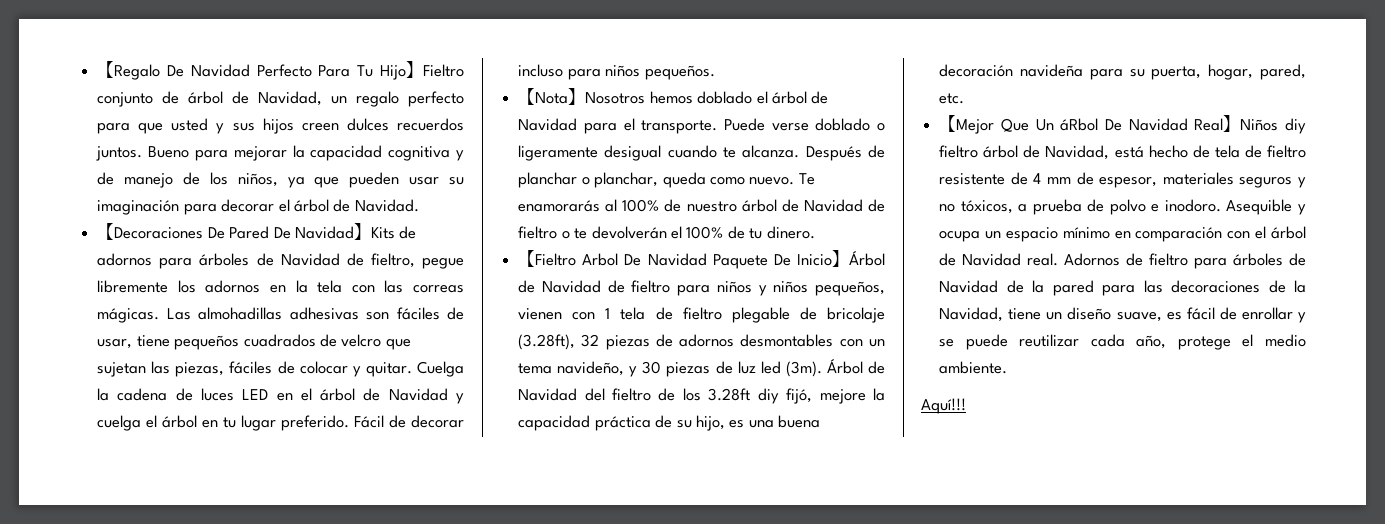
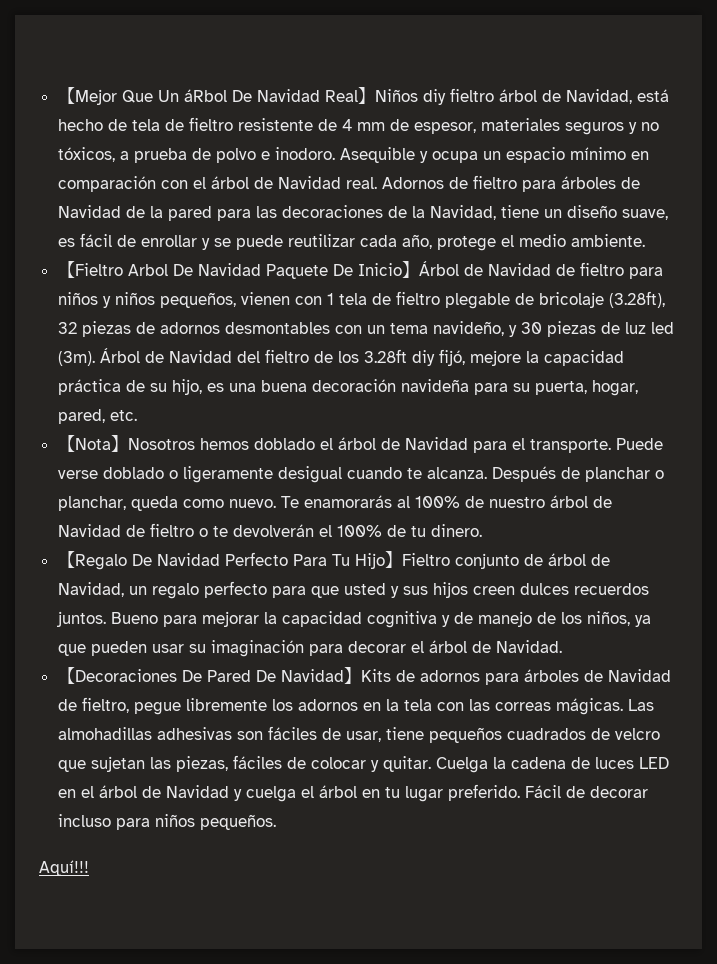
+ 【Mejor Que Un áRbol De Navidad Real】Niños diy fieltro árbol de Navidad, está hecho de tela de fieltro resistente de 4 mm de espesor, materiales seguros y no tóxicos, a prueba de polvo e inodoro. Asequible y ocupa un espacio mínimo en comparación con el árbol de Navidad real. Adornos de fieltro para árboles de Navidad de la pared para las decoraciones de la Navidad, tiene un diseño suave, es fácil de enrollar y se puede reutilizar cada año, protege el medio ambiente.
+ 【Fieltro Arbol De Navidad Paquete De Inicio】Árbol de Navidad de fieltro para niños y niños pequeños, vienen con 1 tela de fieltro plegable de bricolaje (3.28ft), 32 piezas de adornos desmontables con un tema navideño, y 30 piezas de luz led (3m). Árbol de Navidad del fieltro de los 3.28ft diy fijó, mejore la capacidad práctica de su hijo, es una buena decoración navideña para su puerta, hogar, pared, etc.
+ 【Nota】Nosotros hemos doblado el árbol de Navidad para el transporte. Puede verse doblado o ligeramente desigual cuando te alcanza. Después de planchar o planchar, queda como nuevo. Te enamorarás al 100% de nuestro árbol de Navidad de fieltro o te devolverán el 100% de tu dinero.
- 【Nota】Nosotros hemos doblado el árbol de Navidad para el transporte. Puede verse doblado o ligeramente desigual cuando te alcanza. Después de planchar o planchar, queda como nuevo. Te enamorarás al 100% de nuestro árbol de Navidad de fieltro o te devolverán el 100% de tu dinero.
- 【Fieltro Arbol De Navidad Paquete De Inicio】Árbol de Navidad de fieltro para niños y niños pequeños, vienen con 1 tela de fieltro plegable de bricolaje (3.28ft), 32 piezas de adornos desmontables con un tema navideño, y 30 piezas de luz led (3m). Árbol de Navidad del fieltro de los 3.28ft diy fijó, mejore la capacidad práctica de su hijo, es una buena decoración navideña para su puerta, hogar, pared, etc.
- 【Mejor Que Un áRbol De Navidad Real】Niños diy fieltro árbol de Navidad, está hecho de tela de fieltro resistente de 4 mm de espesor, materiales seguros y no tóxicos, a prueba de polvo e inodoro. Asequible y ocupa un espacio mínimo en comparación con el árbol de Navidad real. Adornos de fieltro para árboles de Navidad de la pared para las decoraciones de la Navidad, tiene un diseño suave, es fácil de enrollar y se puede reutilizar cada año, protege el medio ambiente.

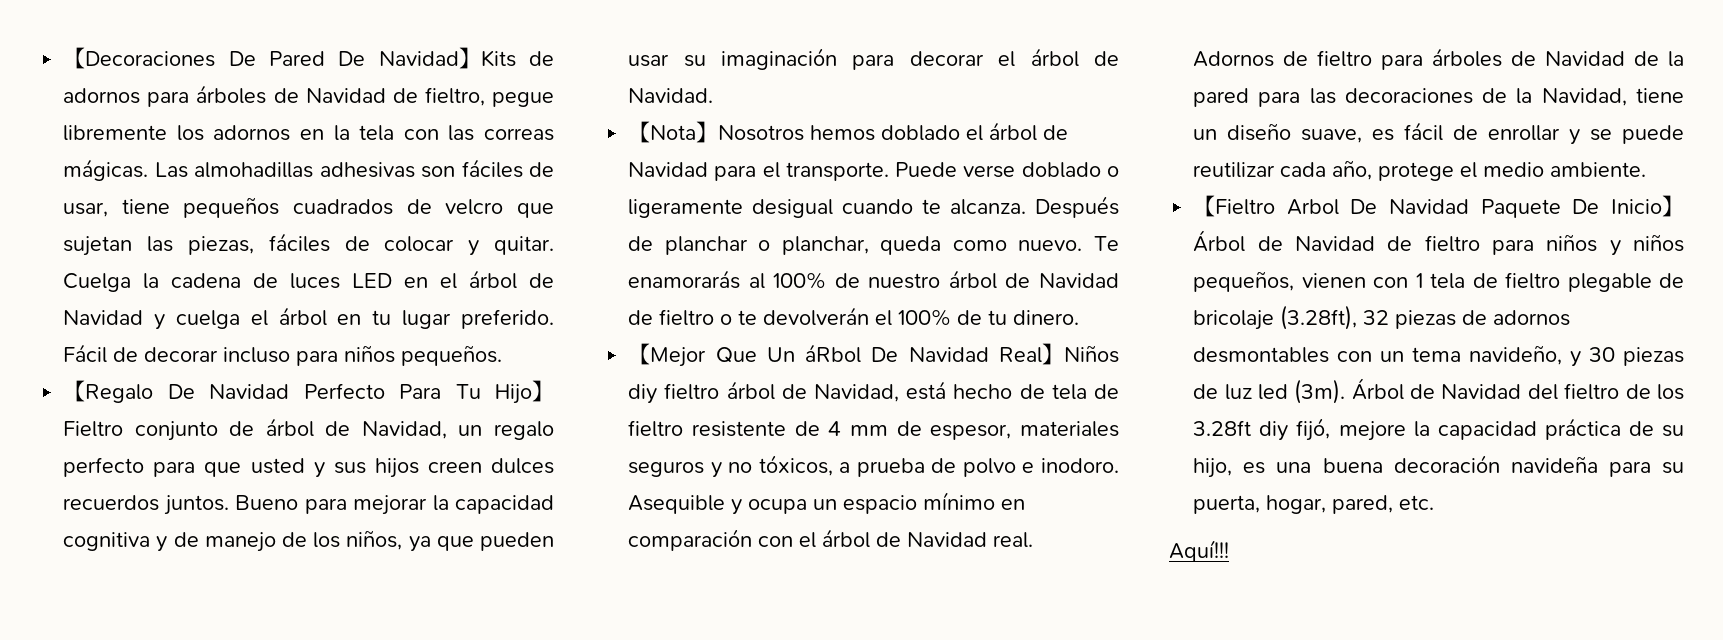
+ 【Decoraciones De Pared De Navidad】Kits de adornos para árboles de Navidad de fieltro, pegue libremente los adornos en la tela con las correas mágicas. Las almohadillas adhesivas son fáciles de usar, tiene pequeños cuadrados de velcro que sujetan las piezas, fáciles de colocar y quitar. Cuelga la cadena de luces LED en el árbol de Navidad y cuelga el árbol en tu lugar preferido. Fácil de decorar incluso para niños pequeños.
+ 【Regalo De Navidad Perfecto Para Tu Hijo】Fieltro conjunto de árbol de Navidad, un regalo perfecto para que usted y sus hijos creen dulces recuerdos juntos. Bueno para mejorar la capacidad cognitiva y de manejo de los niños, ya que pueden usar su imaginación para decorar el árbol de Navidad.
+ 【Nota】Nosotros hemos doblado el árbol de Navidad para el transporte. Puede verse doblado o ligeramente desigual cuando te alcanza. Después de planchar o planchar, queda como nuevo. Te enamorarás al 100% de nuestro árbol de Navidad de fieltro o te devolverán el 100% de tu dinero.
- 【Nota】Nosotros hemos doblado el árbol de Navidad para el transporte. Puede verse doblado o ligeramente desigual cuando te alcanza. Después de planchar o planchar, queda como nuevo. Te enamorarás al 100% de nuestro árbol de Navidad de fieltro o te devolverán el 100% de tu dinero.
- 【Regalo De Navidad Perfecto Para Tu Hijo】Fieltro conjunto de árbol de Navidad, un regalo perfecto para que usted y sus hijos creen dulces recuerdos juntos. Bueno para mejorar la capacidad cognitiva y de manejo de los niños, ya que pueden usar su imaginación para decorar el árbol de Navidad.
- 【Decoraciones De Pared De Navidad】Kits de adornos para árboles de Navidad de fieltro, pegue libremente los adornos en la tela con las correas mágicas. Las almohadillas adhesivas son fáciles de usar, tiene pequeños cuadrados de velcro que sujetan las piezas, fáciles de colocar y quitar. Cuelga la cadena de luces LED en el árbol de Navidad y cuelga el árbol en tu lugar preferido. Fácil de decorar incluso para niños pequeños.

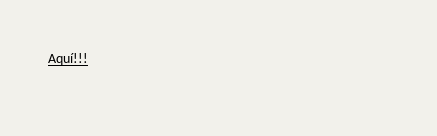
- 【Decoraciones De Pared De Navidad】Kits de adornos para árboles de Navidad de fieltro, pegue libremente los adornos en la tela con las correas mágicas. Las almohadillas adhesivas son fáciles de usar, tiene pequeños cuadrados de velcro que sujetan las piezas, fáciles de colocar y quitar. Cuelga la cadena de luces LED en el árbol de Navidad y cuelga el árbol en tu lugar preferido. Fácil de decorar incluso para niños pequeños.
- 【Regalo De Navidad Perfecto Para Tu Hijo】Fieltro conjunto de árbol de Navidad, un regalo perfecto para que usted y sus hijos creen dulces recuerdos juntos. Bueno para mejorar la capacidad cognitiva y de manejo de los niños, ya que pueden usar su imaginación para decorar el árbol de Navidad.
- 【Nota】Nosotros hemos doblado el árbol de Navidad para el transporte. Puede verse doblado o ligeramente desigual cuando te alcanza. Después de planchar o planchar, queda como nuevo. Te enamorarás al 100% de nuestro árbol de Navidad de fieltro o te devolverán el 100% de tu dinero.
- 【Mejor Que Un áRbol De Navidad Real】Niños diy fieltro árbol de Navidad, está hecho de tela de fieltro resistente de 4 mm de espesor, materiales seguros y no tóxicos, a prueba de polvo e inodoro. Asequible y ocupa un espacio mínimo en comparación con el árbol de Navidad real. Adornos de fieltro para árboles de Navidad de la pared para las decoraciones de la Navidad, tiene un diseño suave, es fácil de enrollar y se puede reutilizar cada año, protege el medio ambiente.
- 【Fieltro Arbol De Navidad Paquete De Inicio】Árbol de Navidad de fieltro para niños y niños pequeños, vienen con 1 tela de fieltro plegable de bricolaje (3.28ft), 32 piezas de adornos desmontables con un tema navideño, y 30 piezas de luz led (3m). Árbol de Navidad del fieltro de los 3.28ft diy fijó, mejore la capacidad práctica de su hijo, es una buena decoración navideña para su puerta, hogar, pared, etc.

